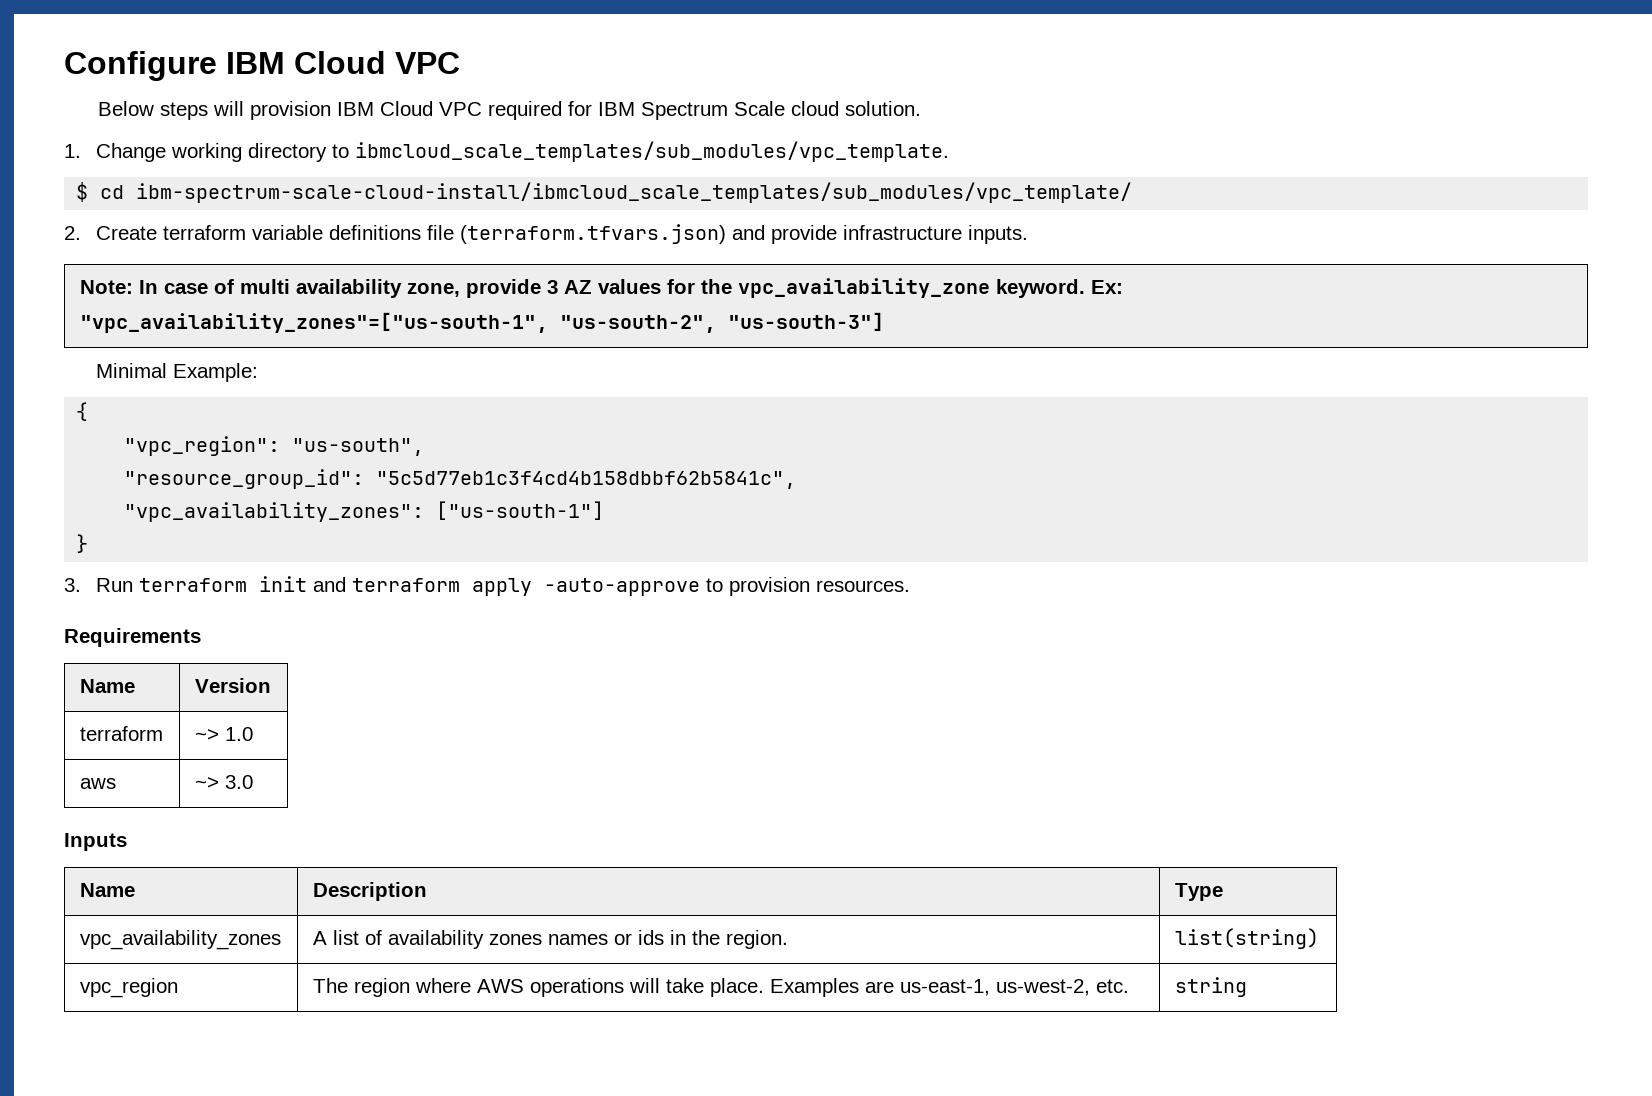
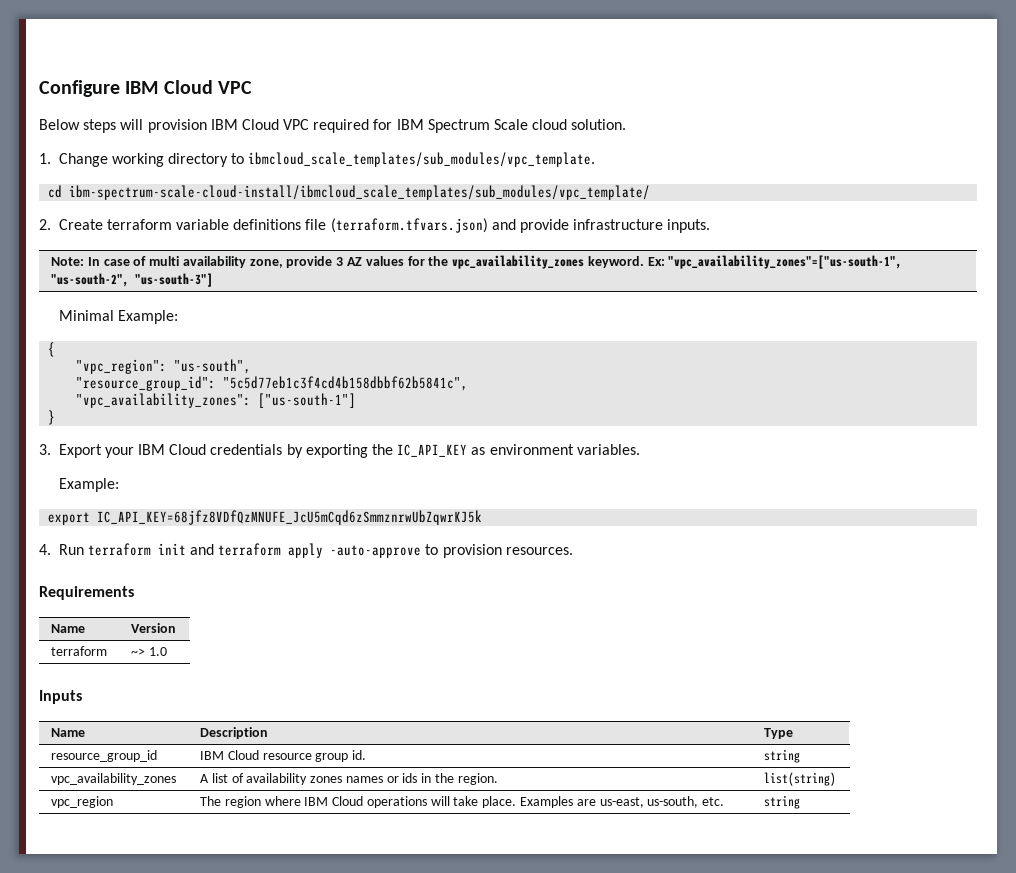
- $ cd ibm-spectrum-scale-cloud-install/ibmcloud_scale_templates/sub_modules/vpc_template/
+ cd ibm-spectrum-scale-cloud-install/ibmcloud_scale_templates/sub_modules/vpc_template/
- Note: In case of multi availability zone, provide 3 AZ values for the vpc_availability_zone keyword. Ex: "vpc_availability_zones"=["us-south-1", "us-south-2", "us-south-3"]
+ Note: In case of multi availability zone, provide 3 AZ values for the vpc_availability_zones keyword. Ex: "vpc_availability_zones"=["us-south-1", "us-south-2", "us-south-3"]
- 3. Run terraform init and terraform apply -auto-approve to provision resources.
+ 3. Export your IBM Cloud credentials by exporting the IC_API_KEY as environment variables.
+ Example:
+ export IC_API_KEY=68jfz8VDfQzMNUFE_JcU5mCqd6zSmmznrwUbZqwrKJ5k
+ 4. Run terraform init and terraform apply -auto-approve to provision resources.
- aws | ~> 3.0
+ resource_group_id | IBM Cloud resource group id. | string
- vpc_region | The region where AWS operations will take place. Examples are us-east-1, us-west-2, etc. | string
+ vpc_region | The region where IBM Cloud operations will take place. Examples are us-east, us-south, etc. | string

